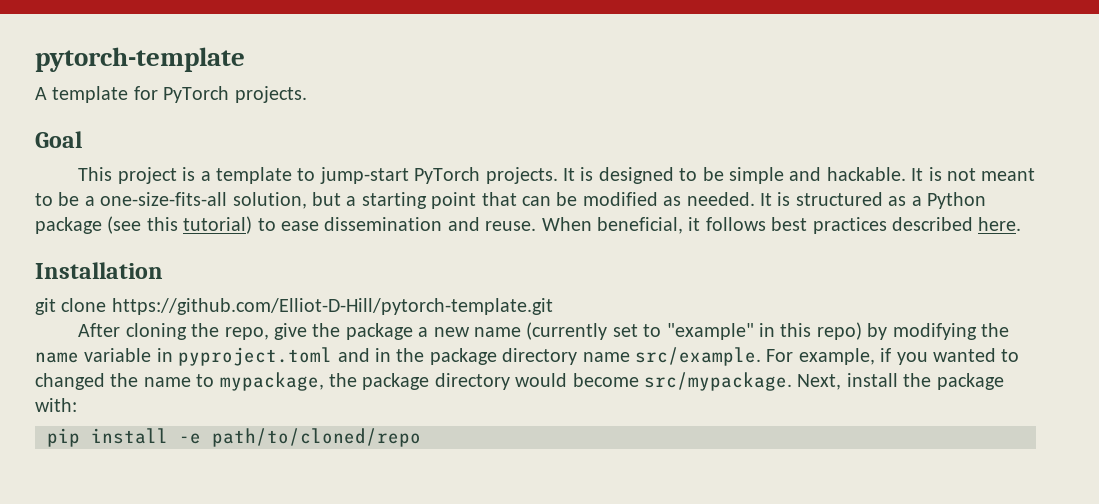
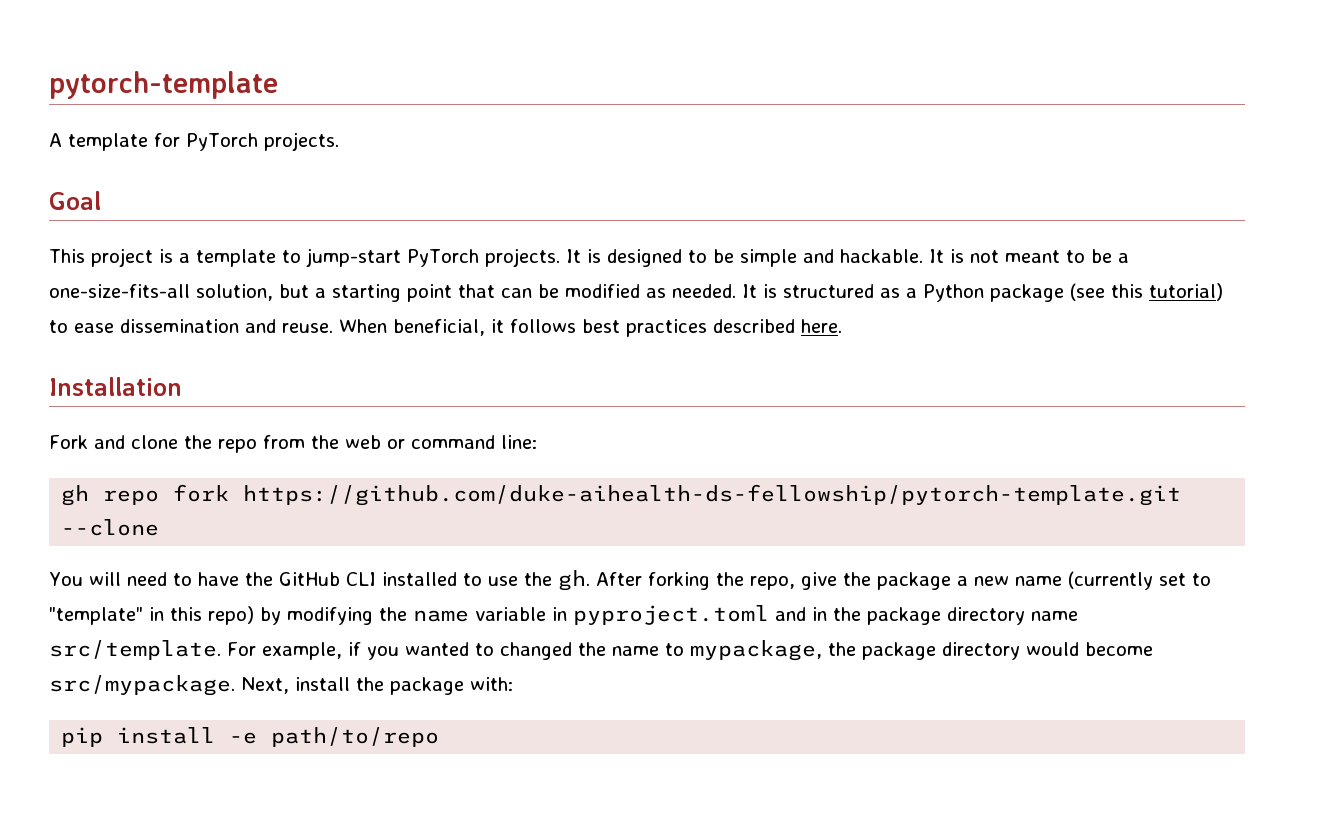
- git clone https://github.com/Elliot-D-Hill/pytorch-template.git
- After cloning the repo, give the package a new name (currently set to "example" in this repo) by modifying the name variable in pyproject.toml and in the package directory name src/example.
+ Fork and clone the repo from the web or command line:
+ gh repo fork https://github.com/duke-aihealth-ds-fellowship/pytorch-template.git --clone
+ You will need to have the GitHub CLI installed to use the gh. After forking the repo, give the package a new name (currently set to "template" in this repo) by modifying the name variable in pyproject.toml and in the package directory name src/template.
- pip install -e path/to/cloned/repo
+ pip install -e path/to/repo

